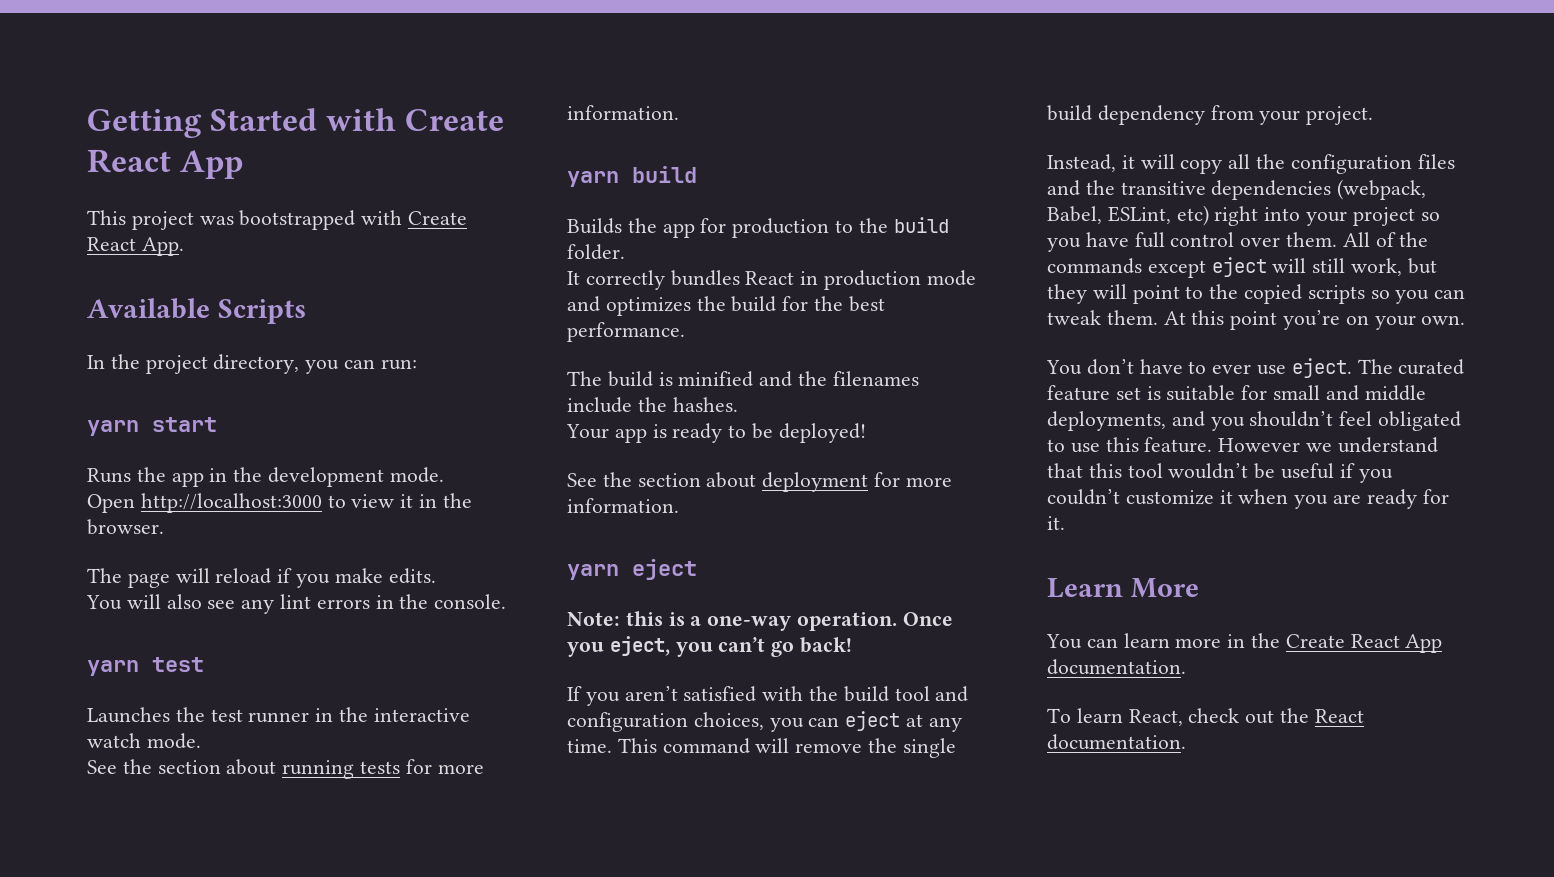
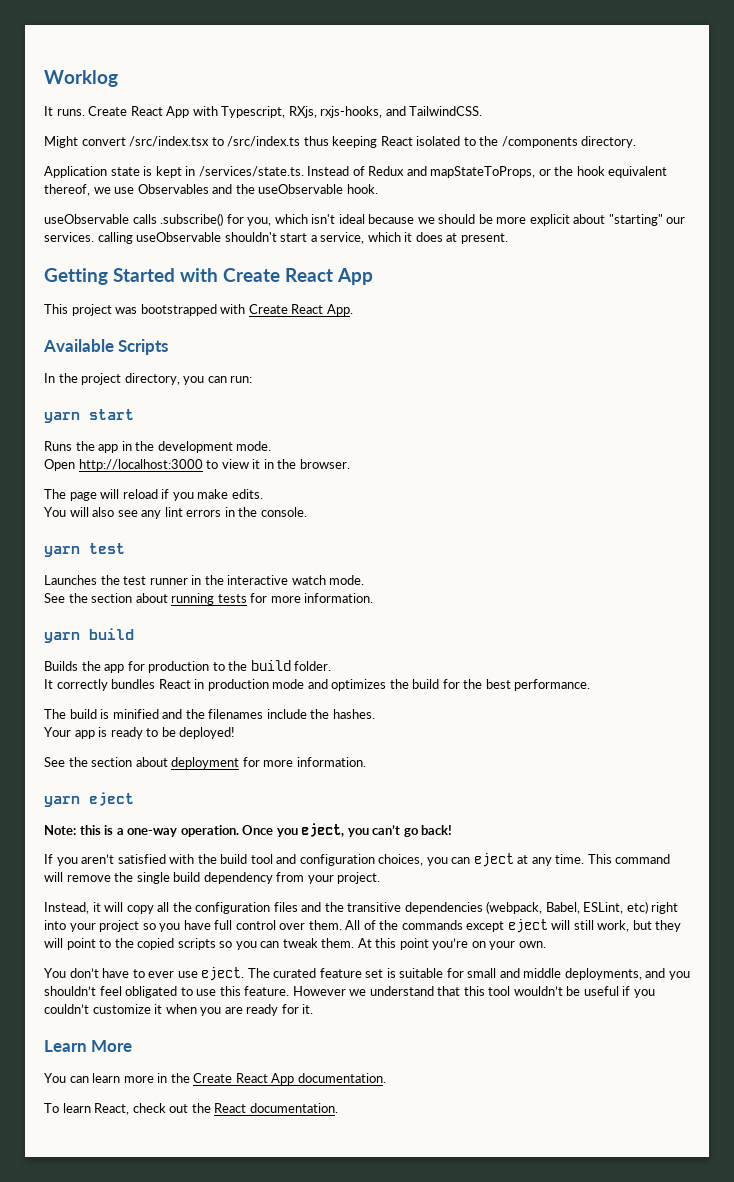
+ Worklog
+ It runs. Create React App with Typescript, RXjs, rxjs-hooks, and TailwindCSS.
+ Might convert /src/index.tsx to /src/index.ts thus keeping React isolated to the /components directory.
+ Application state is kept in /services/state.ts. Instead of Redux and mapStateToProps, or the hook equivalent thereof, we use Observables and the useObservable hook.
+ useObservable calls .subscribe() for you, which isn't ideal because we should be more explicit about "starting" our services. calling useObservable shouldn't start a service, which it does at present.

